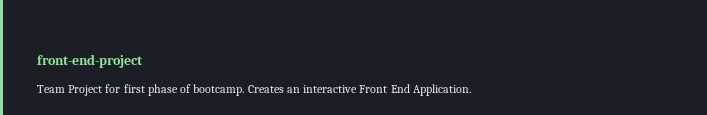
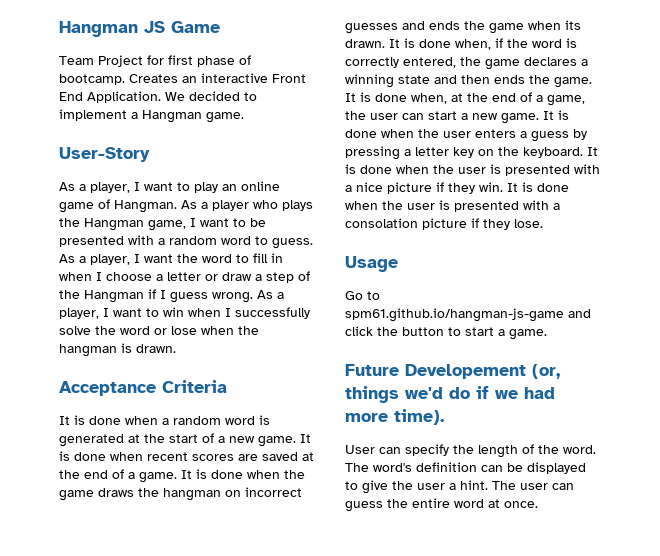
- front-end-project
+ Hangman JS Game
+ We decided to implement a Hangman game.
+ User-Story
+ As a player, I want to play an online game of Hangman. As a player who plays the Hangman game, I want to be presented with a random word to guess. As a player, I want the word to fill in when I choose a letter or draw a step of the Hangman if I guess wrong. As a player, I want to win when I successfully solve the word or lose when the hangman is drawn.
+ Acceptance Criteria
+ It is done when a random word is generated at the start of a new game. It is done when recent scores are saved at the end of a game. It is done when the game draws the hangman on incorrect guesses and ends the game when its drawn. It is done when, if the word is correctly entered, the game declares a winning state and then ends the game. It is done when, at the end of a game, the user can start a new game. It is done when the user enters a guess by pressing a letter key on the keyboard. It is done when the user is presented with a nice picture if they win. It is done when the user is presented with a consolation picture if they lose.
+ Usage
+ Go to spm61.github.io/hangman-js-game and click the button to start a game.
+ Future Developement (or, things we'd do if we had more time).
+ User can specify the length of the word. The word's definition can be displayed to give the user a hint. The user can guess the entire word at once.

